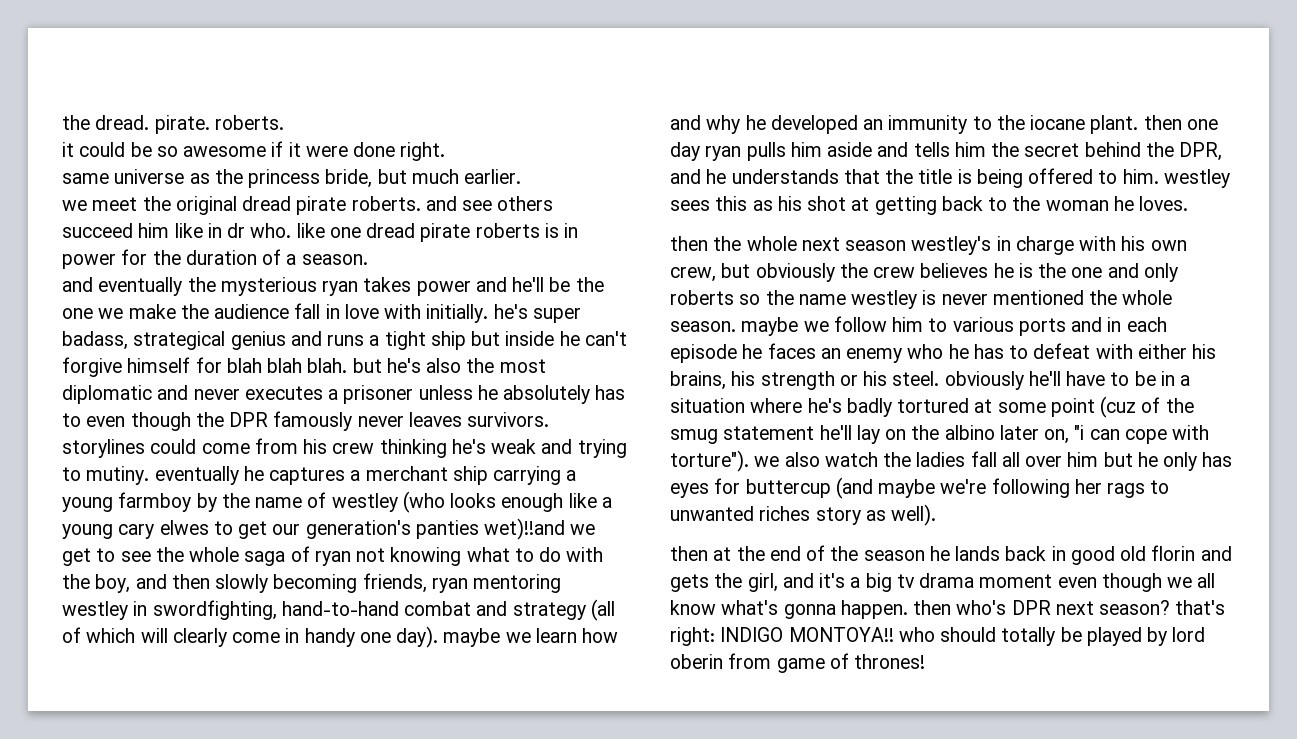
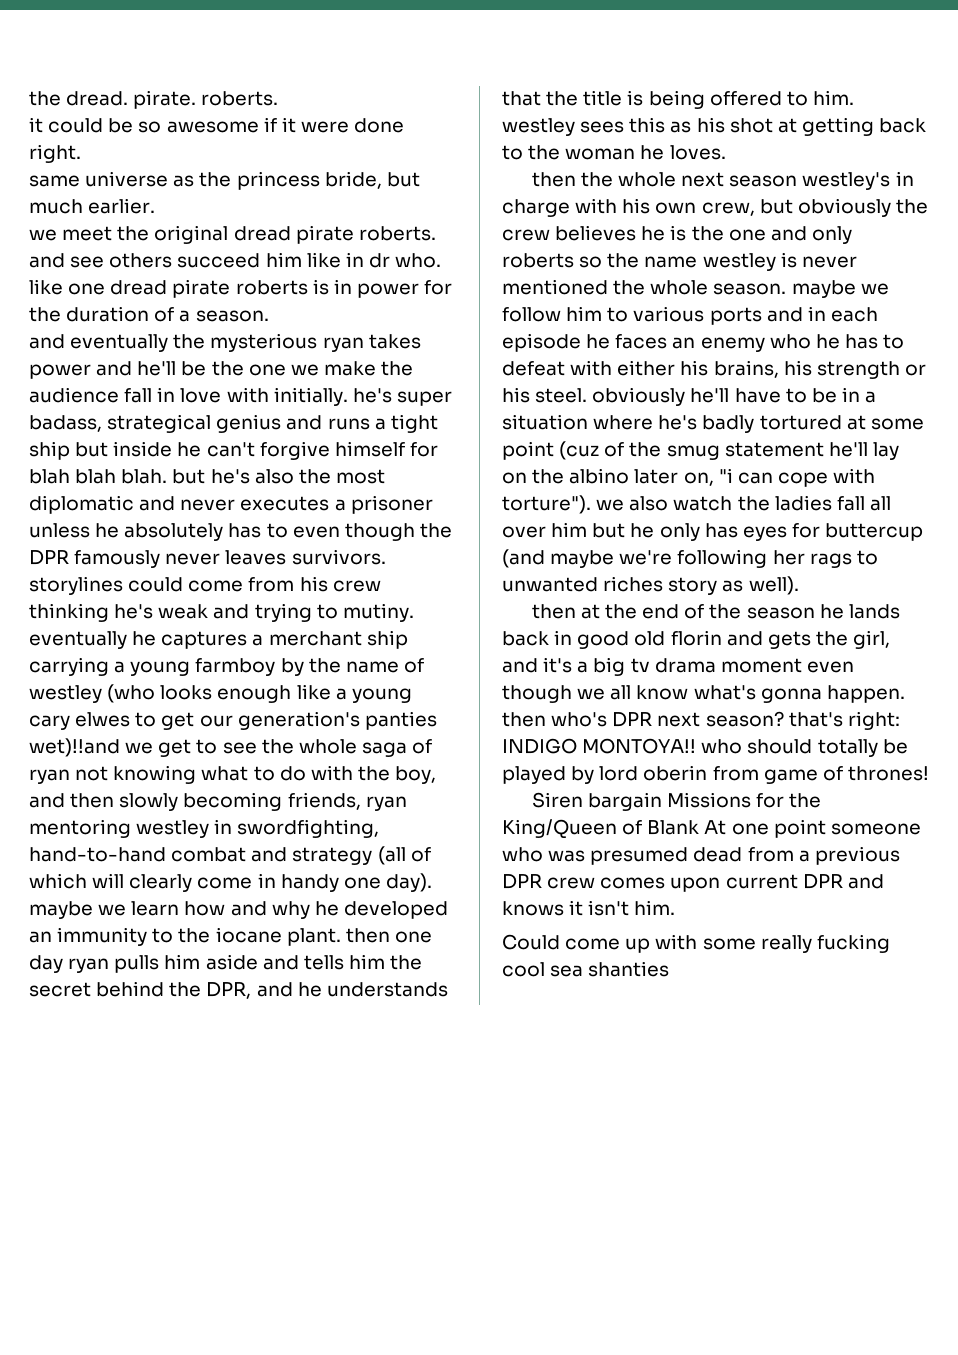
+ Siren bargain Missions for the King/Queen of Blank At one point someone who was presumed dead from a previous DPR crew comes upon current DPR and knows it isn't him.
+ Could come up with some really fucking cool sea shanties

